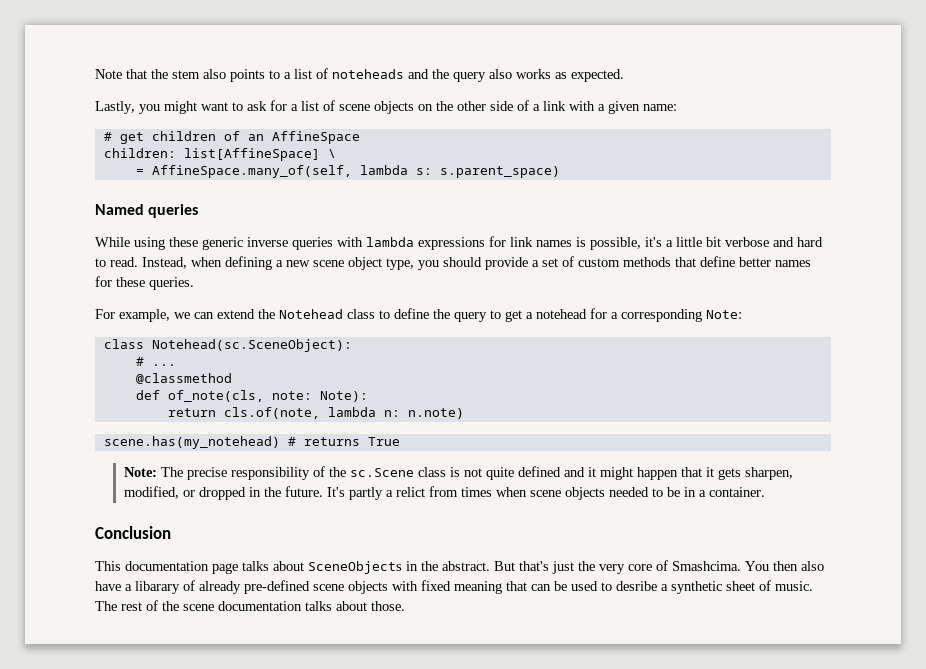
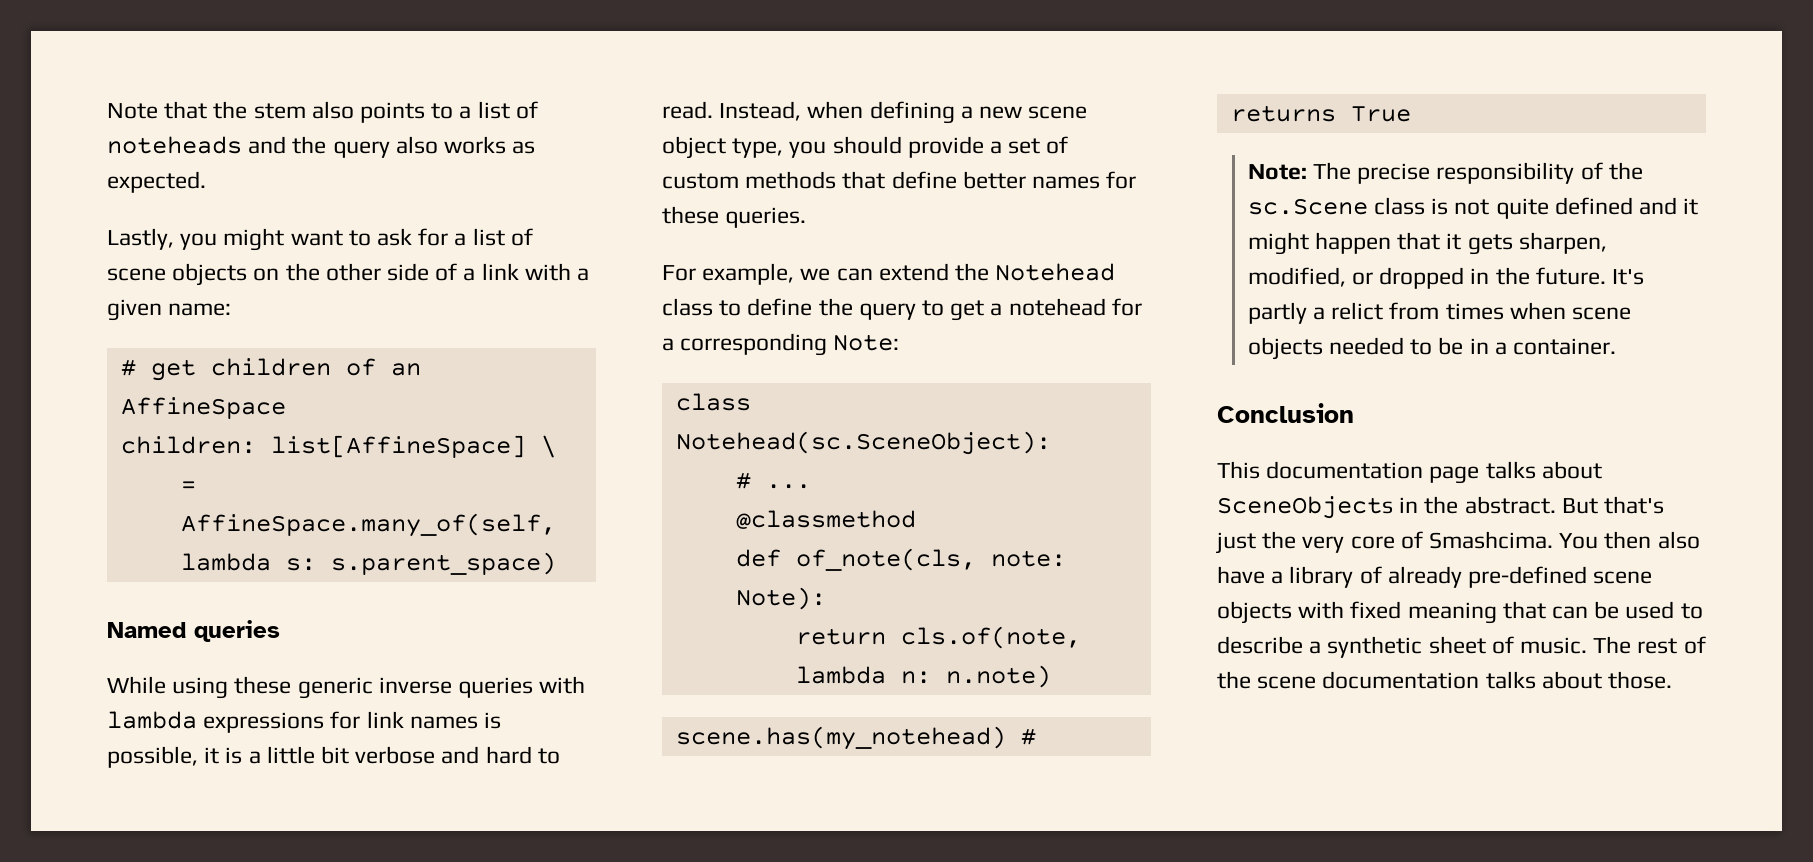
- While using these generic inverse queries with lambda expressions for link names is possible, it's a little bit verbose and hard to read.
+ While using these generic inverse queries with lambda expressions for link names is possible, it is a little bit verbose and hard to read.
- You then also have a libarary of already pre-defined scene objects with fixed meaning that can be used to desribe a synthetic sheet of music.
+ You then also have a library of already pre-defined scene objects with fixed meaning that can be used to describe a synthetic sheet of music.

